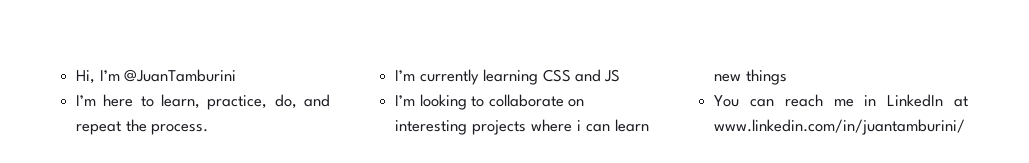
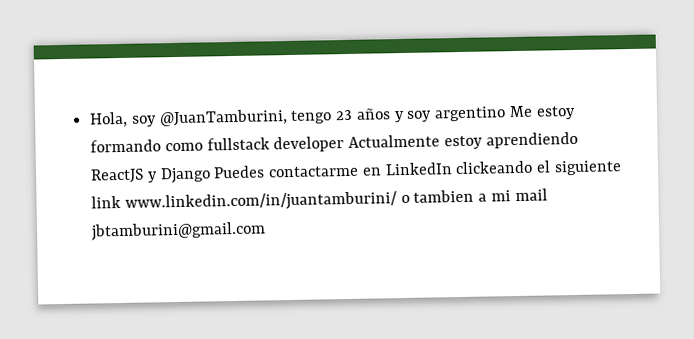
- Hi, I’m @JuanTamburini
- I’m here to learn, practice, do, and repeat the process.
- I’m currently learning CSS and JS
- I’m looking to collaborate on interesting projects where i can learn new things
- You can reach me in LinkedIn at www.linkedin.com/in/juantamburini/
+ Hola, soy @JuanTamburini, tengo 23 años y soy argentino Me estoy formando como fullstack developer Actualmente estoy aprendiendo ReactJS y Django Puedes contactarme en LinkedIn clickeando el siguiente link www.linkedin.com/in/juantamburini/ o tambien a mi mail jbtamburini@gmail.com

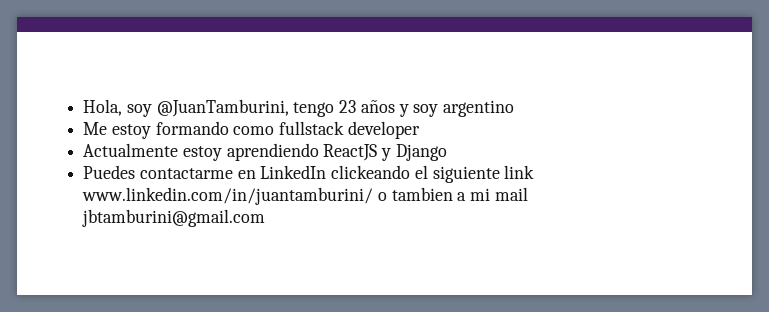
- Hola, soy @JuanTamburini, tengo 23 años y soy argentino Me estoy formando como fullstack developer Actualmente estoy aprendiendo ReactJS y Django Puedes contactarme en LinkedIn clickeando el siguiente link www.linkedin.com/in/juantamburini/ o tambien a mi mail jbtamburini@gmail.com
+ Hola, soy @JuanTamburini, tengo 23 años y soy argentino
+ Me estoy formando como fullstack developer
+ Actualmente estoy aprendiendo ReactJS y Django
+ Puedes contactarme en LinkedIn clickeando el siguiente link www.linkedin.com/in/juantamburini/ o tambien a mi mail jbtamburini@gmail.com

